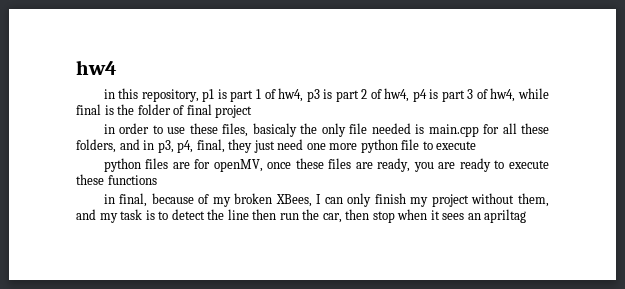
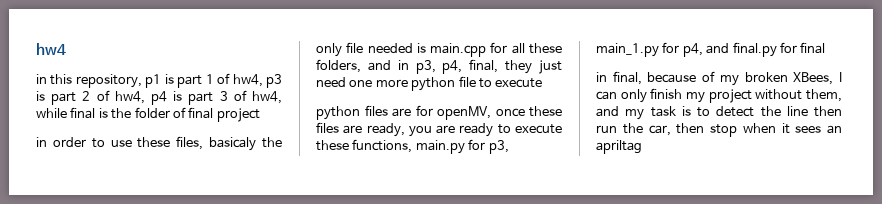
- python files are for openMV, once these files are ready, you are ready to execute these functions
+ python files are for openMV, once these files are ready, you are ready to execute these functions, main.py for p3, main_1.py for p4, and final.py for final

